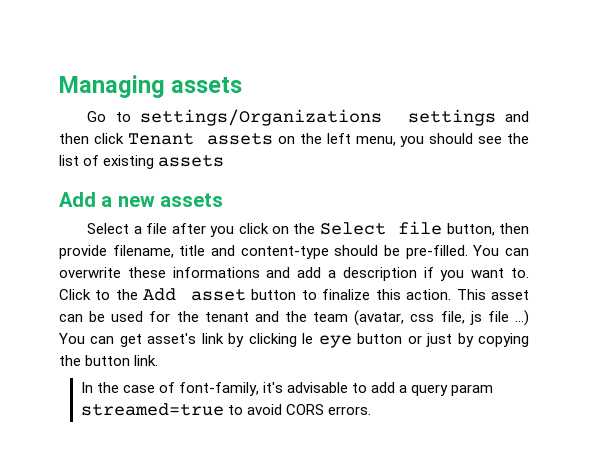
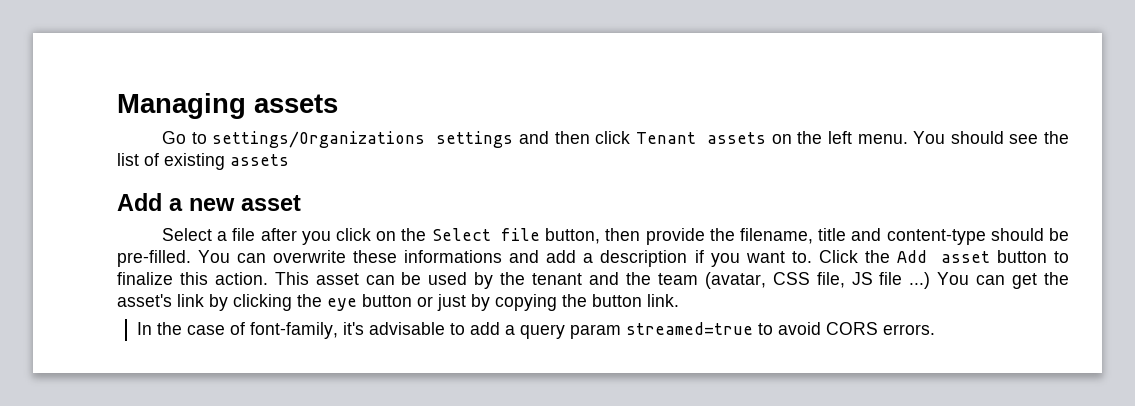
- Go to settings/Organizations settings and then click Tenant assets on the left menu, you should see the list of existing assets
+ Go to settings/Organizations settings and then click Tenant assets on the left menu. You should see the list of existing assets
- Add a new assets
+ Add a new asset
- Select a file after you click on the Select file button, then provide filename, title and content-type should be pre-filled.
+ Select a file after you click on the Select file button, then provide the filename, title and content-type should be pre-filled.
- Click to the Add asset button to finalize this action.
+ Click the Add asset button to finalize this action.
- This asset can be used for the tenant and the team (avatar, css file, js file ...)
+ This asset can be used by the tenant and the team (avatar, CSS file, JS file ...)
- You can get asset's link by clicking le eye button or just by copying the button link.
+ You can get the asset's link by clicking the eye button or just by copying the button link.

